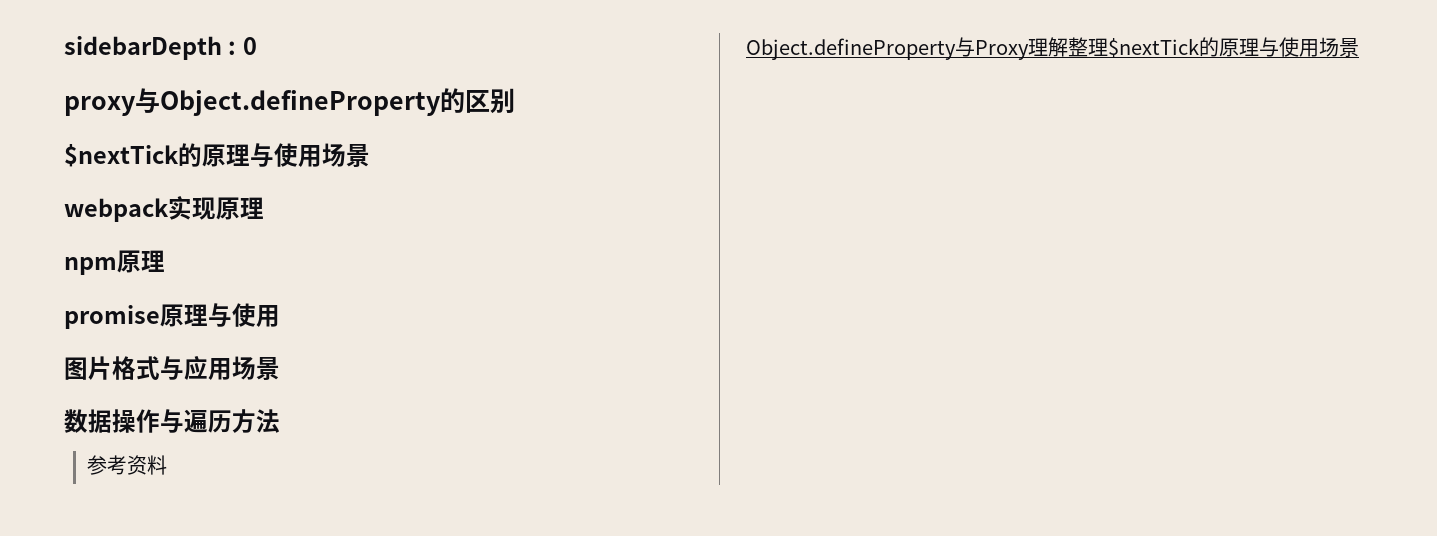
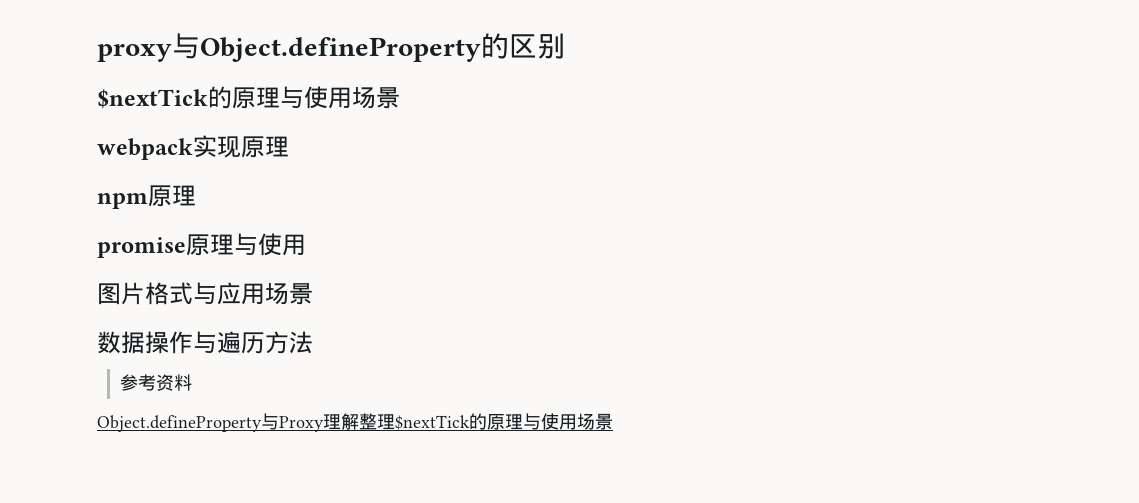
- sidebarDepth : 0

